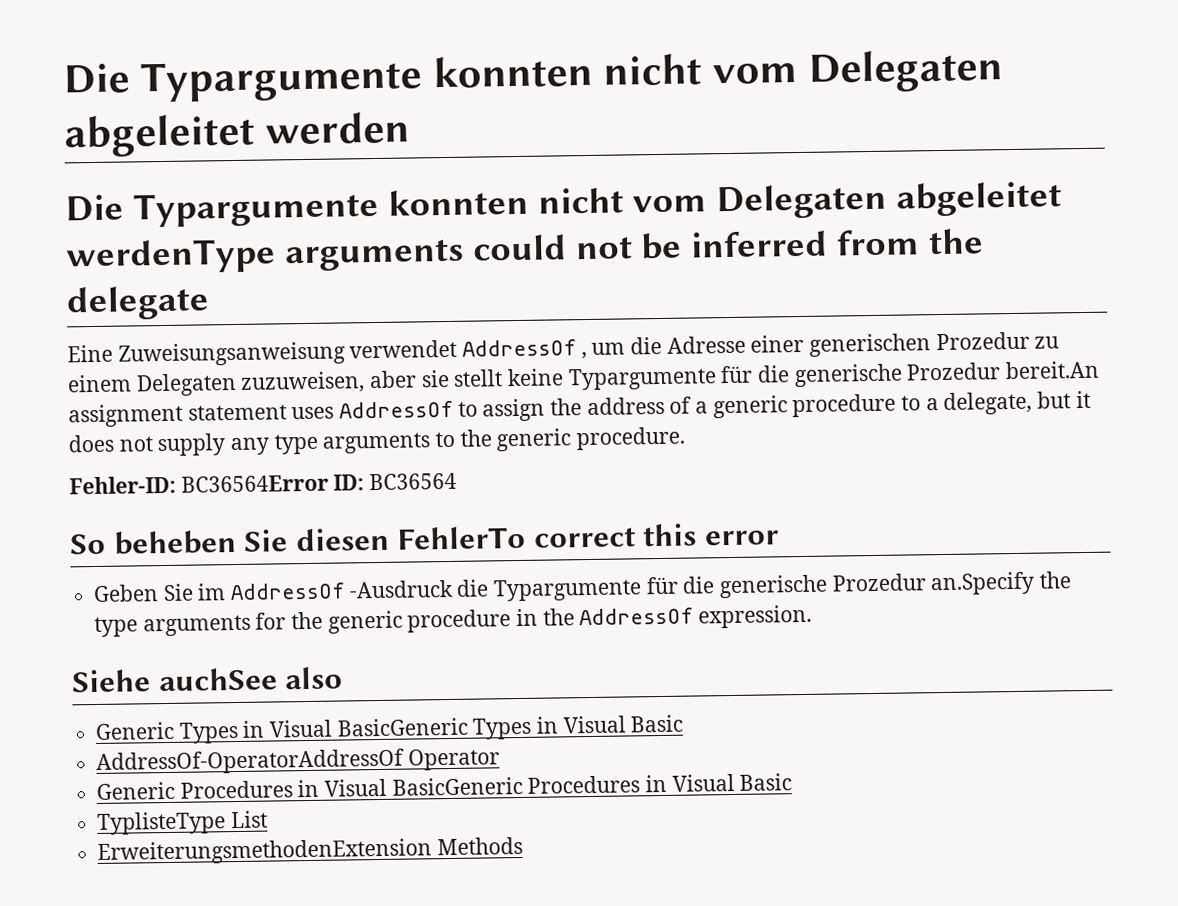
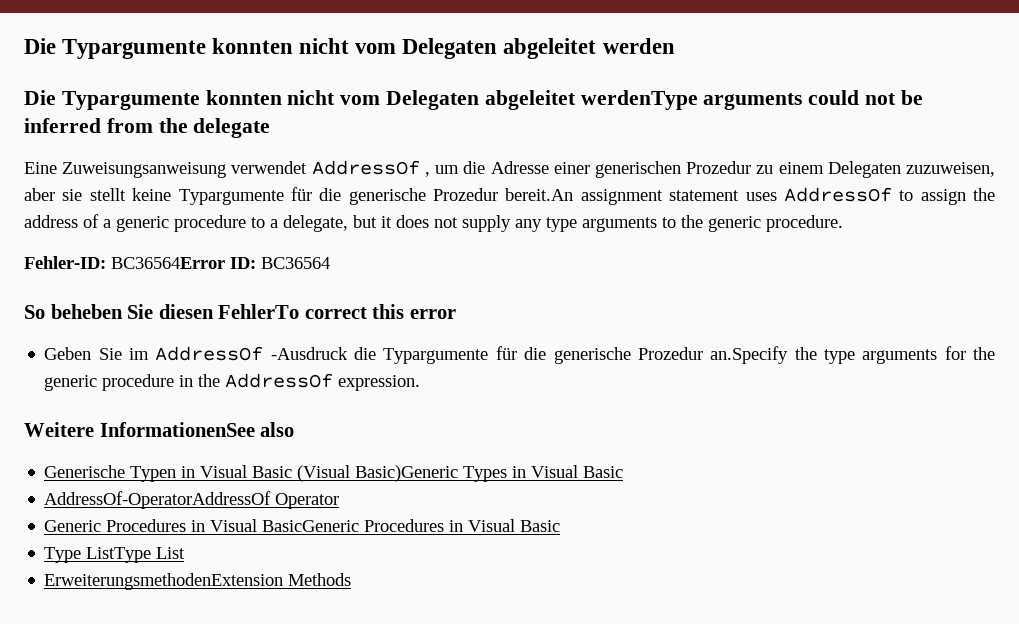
- Siehe auchSee also
+ Weitere InformationenSee also
- Generic Types in Visual BasicGeneric Types in Visual Basic
+ Generische Typen in Visual Basic (Visual Basic)Generic Types in Visual Basic
- TyplisteType List
+ Type ListType List

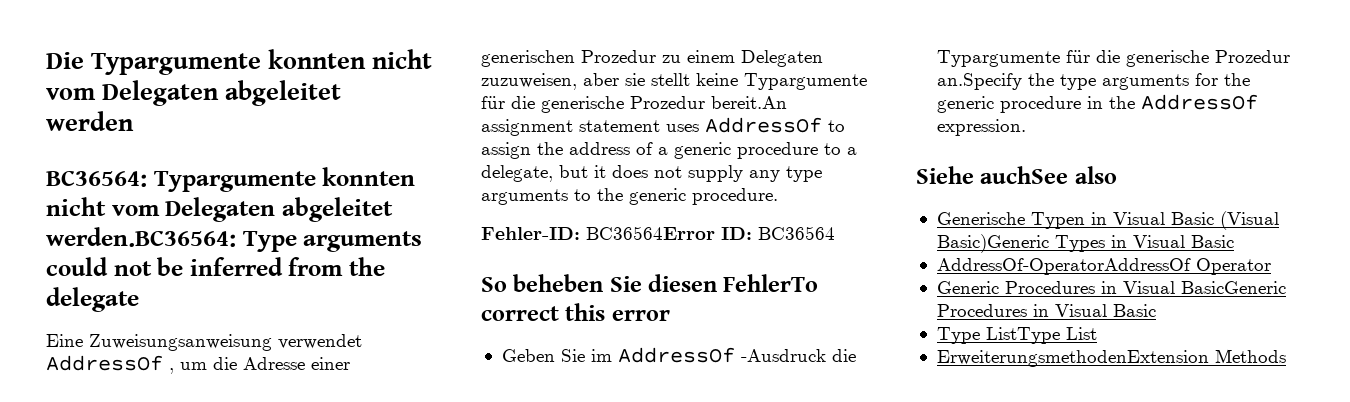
- Die Typargumente konnten nicht vom Delegaten abgeleitet werdenType arguments could not be inferred from the delegate
+ BC36564: Typargumente konnten nicht vom Delegaten abgeleitet werden.BC36564: Type arguments could not be inferred from the delegate
- Weitere InformationenSee also
+ Siehe auchSee also

